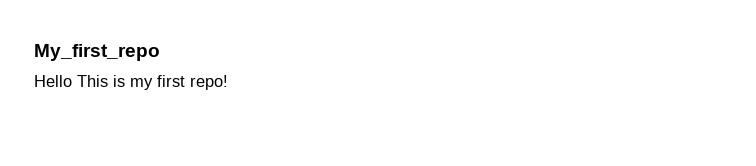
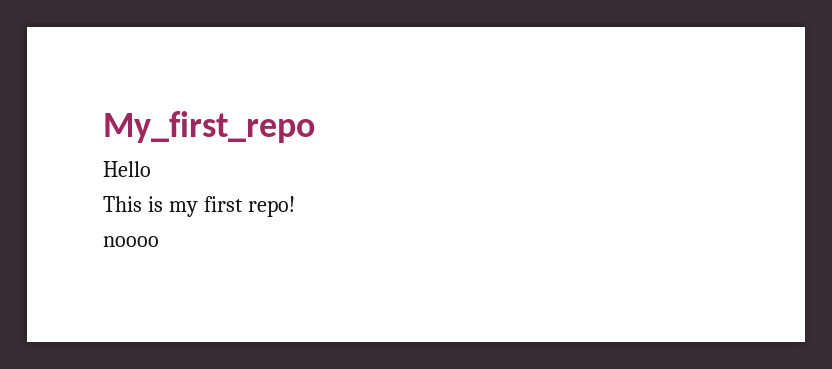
- Hello This is my first repo!
+ Hello
+ This is my first repo!
+ noooo

